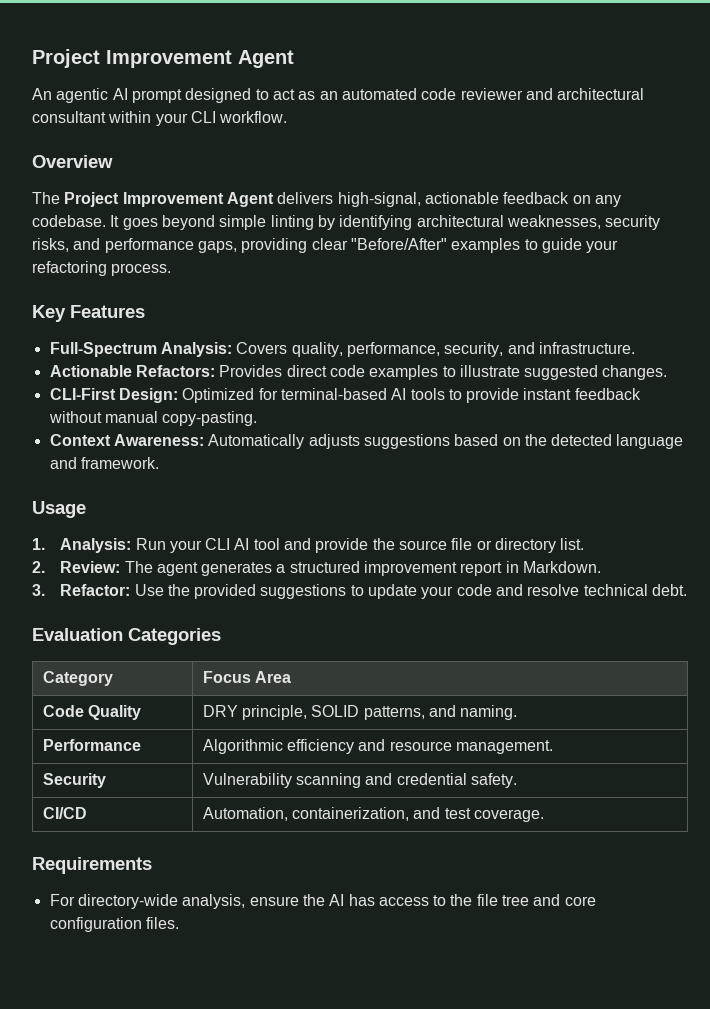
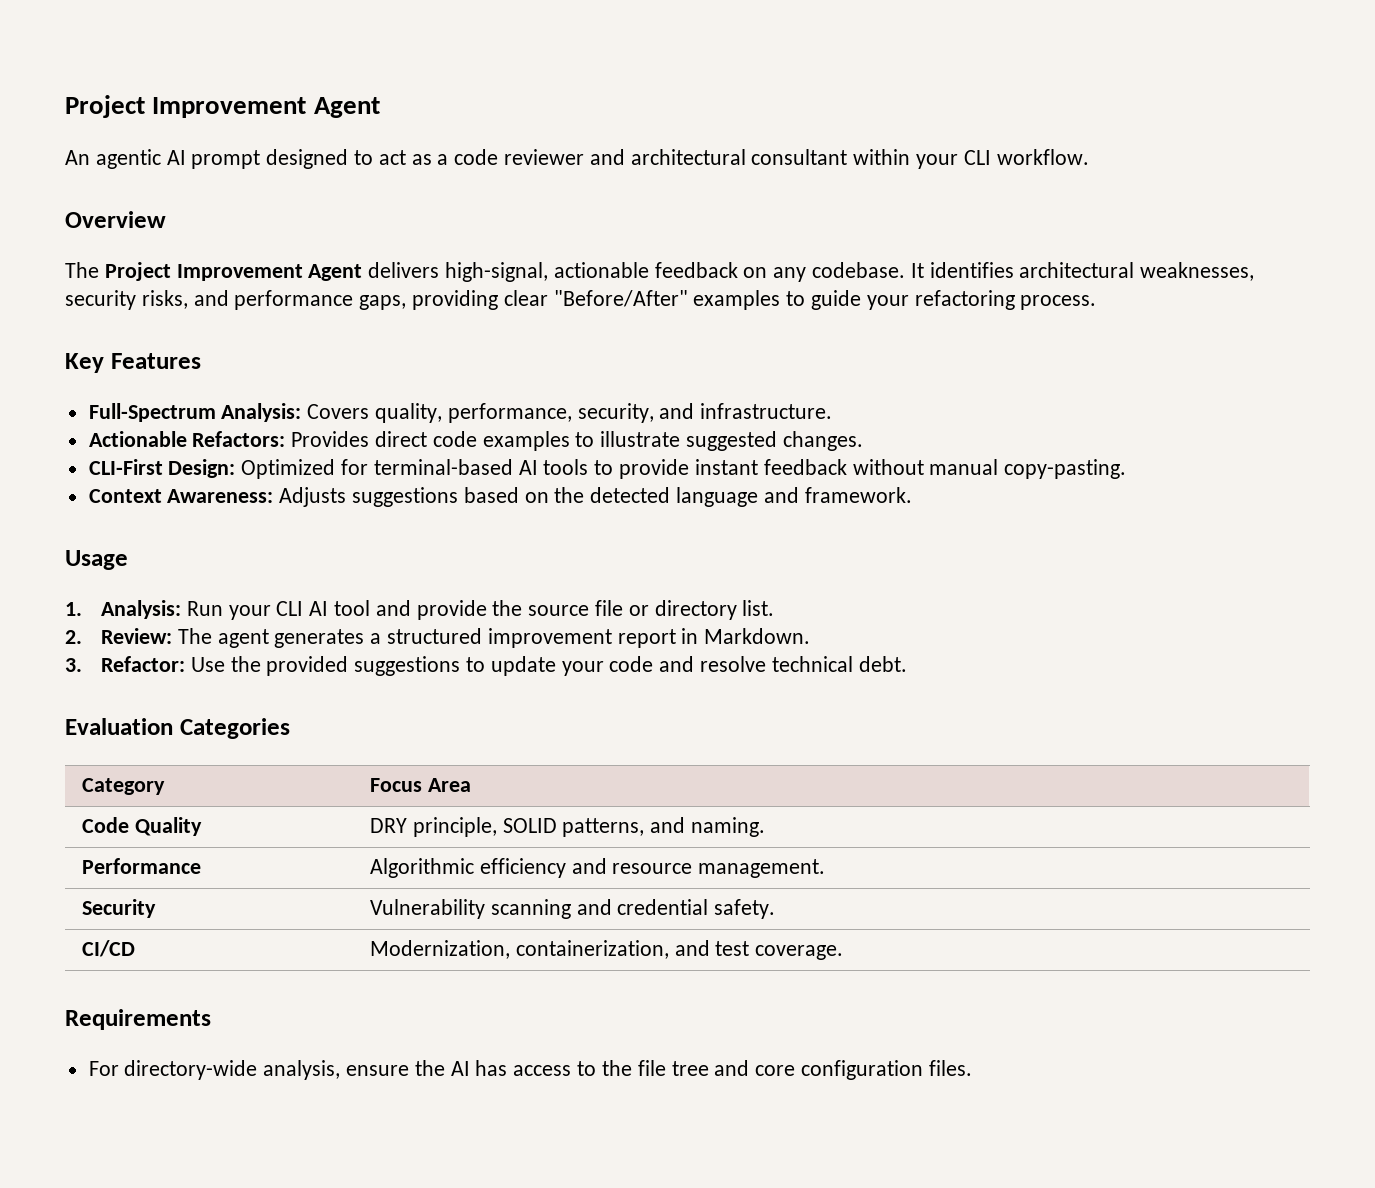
- An agentic AI prompt designed to act as an automated code reviewer and architectural consultant within your CLI workflow.
+ An agentic AI prompt designed to act as a code reviewer and architectural consultant within your CLI workflow.
- It goes beyond simple linting by identifying architectural weaknesses, security risks, and performance gaps, providing clear "Before/After" examples to guide your refactoring process.
+ It identifies architectural weaknesses, security risks, and performance gaps, providing clear "Before/After" examples to guide your refactoring process.
- Context Awareness: Automatically adjusts suggestions based on the detected language and framework.
+ Context Awareness: Adjusts suggestions based on the detected language and framework.
- CI/CD | Automation, containerization, and test coverage.
+ CI/CD | Modernization, containerization, and test coverage.

